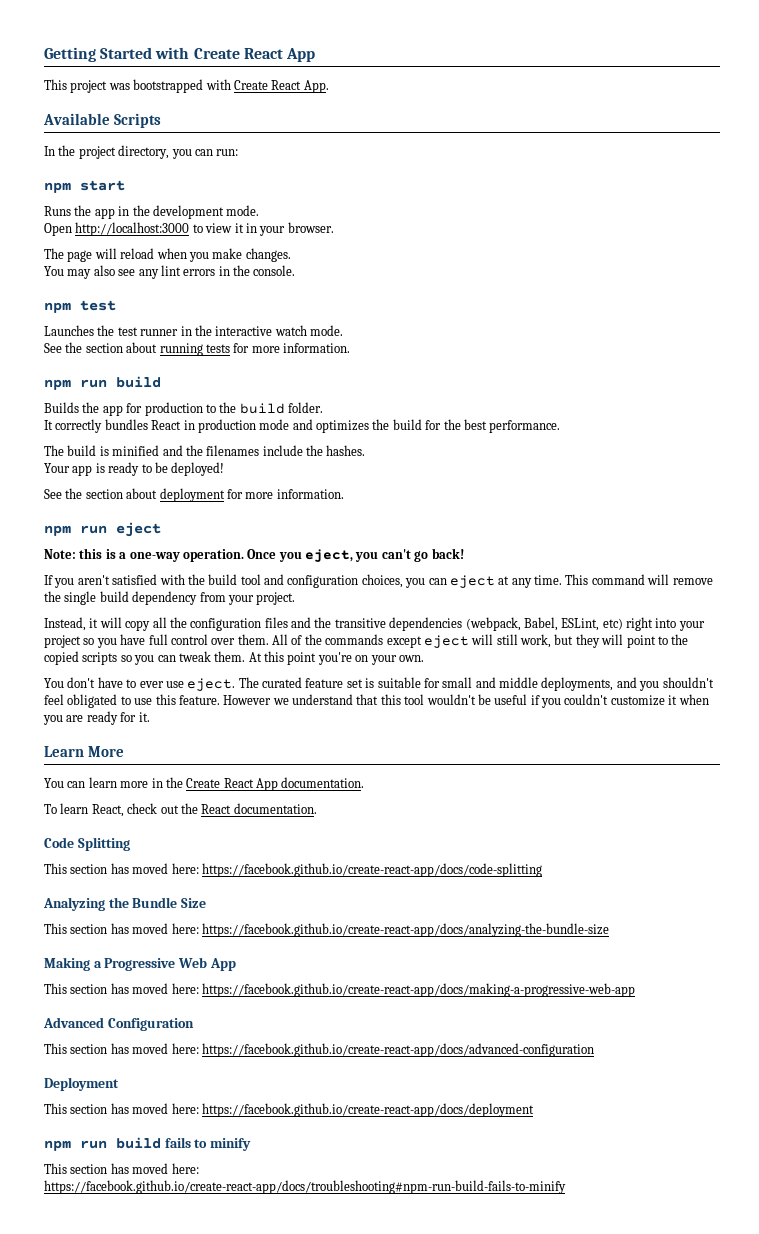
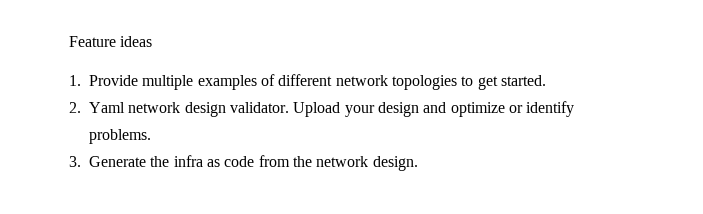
- Getting Started with Create React App
- This project was bootstrapped with Create React App.
- Available Scripts
- In the project directory, you can run:
- npm start
- Runs the app in the development mode.
- Open http://localhost:3000 to view it in your browser.
- The page will reload when you make changes.
- You may also see any lint errors in the console.
- npm test
- Launches the test runner in the interactive watch mode.
- See the section about running tests for more information.
- npm run build
- Builds the app for production to the build folder.
- It correctly bundles React in production mode and optimizes the build for the best performance.
- The build is minified and the filenames include the hashes.
- Your app is ready to be deployed!
- See the section about deployment for more information.
- npm run eject
- Note: this is a one-way operation. Once you eject, you can't go back!
- If you aren't satisfied with the build tool and configuration choices, you can eject at any time. This command will remove the single build dependency from your project.
- Instead, it will copy all the configuration files and the transitive dependencies (webpack, Babel, ESLint, etc) right into your project so you have full control over them. All of the commands except eject will still work, but they will point to the copied scripts so you can tweak them. At this point you're on your own.
- You don't have to ever use eject. The curated feature set is suitable for small and middle deployments, and you shouldn't feel obligated to use this feature. However we understand that this tool wouldn't be useful if you couldn't customize it when you are ready for it.
- Learn More
- You can learn more in the Create React App documentation.
- To learn React, check out the React documentation.
- Code Splitting
- This section has moved here: https://facebook.github.io/create-react-app/docs/code-splitting
- Analyzing the Bundle Size
- This section has moved here: https://facebook.github.io/create-react-app/docs/analyzing-the-bundle-size
- Making a Progressive Web App
- This section has moved here: https://facebook.github.io/create-react-app/docs/making-a-progressive-web-app
- Advanced Configuration
- This section has moved here: https://facebook.github.io/create-react-app/docs/advanced-configuration
- Deployment
- This section has moved here: https://facebook.github.io/create-react-app/docs/deployment
- npm run build fails to minify
- This section has moved here: https://facebook.github.io/create-react-app/docs/troubleshooting#npm-run-build-fails-to-minify
+ Feature ideas
+ 1. Provide multiple examples of different network topologies to get started.
+ 2. Yaml network design validator. Upload your design and optimize or identify problems.
+ 3. Generate the infra as code from the network design.

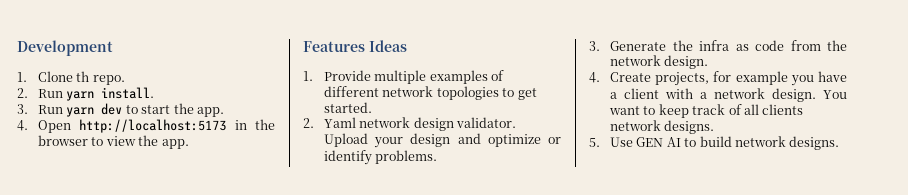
- Feature ideas
+ Development
+ 1. Clone th repo.
+ 2. Run yarn install.
+ 3. Run yarn dev to start the app.
+ 4. Open http://localhost:5173 in the browser to view the app.
+ Features Ideas
+ 4. Create projects, for example you have a client with a network design. You want to keep track of all clients network designs.
+ 5. Use GEN AI to build network designs.

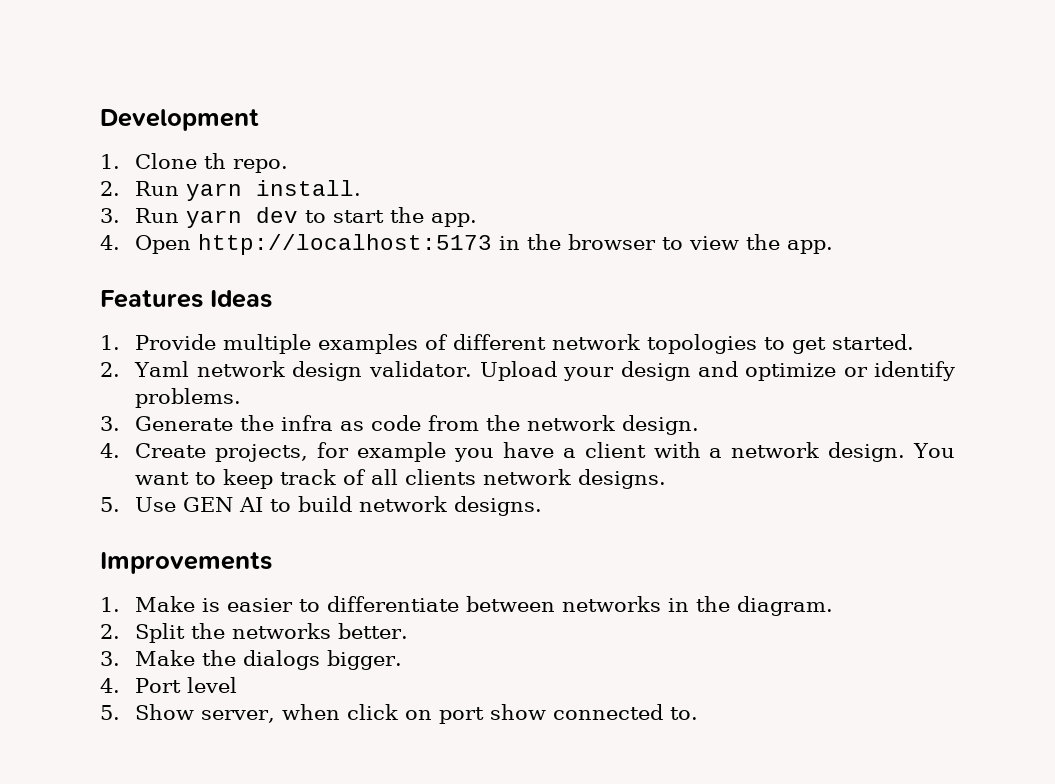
+ Improvements
+ 1. Make is easier to differentiate between networks in the diagram.
+ 2. Split the networks better.
+ 3. Make the dialogs bigger.
+ 4. Port level
+ 5. Show server, when click on port show connected to.

